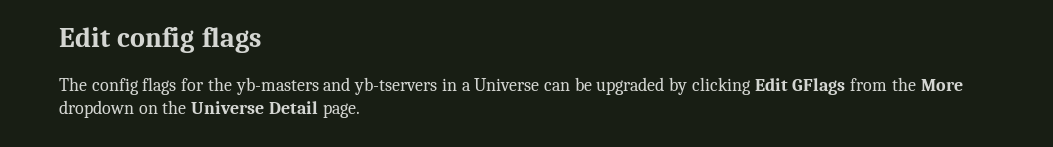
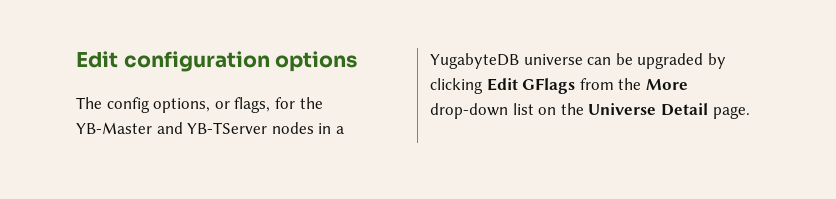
- Edit config flags
+ Edit configuration options
- The config flags for the yb-masters and yb-tservers in a Universe can be upgraded by clicking Edit GFlags from the More dropdown on the Universe Detail page.
+ The config options, or flags, for the YB-Master and YB-TServer nodes in a YugabyteDB universe can be upgraded by clicking Edit GFlags from the More drop-down list on the Universe Detail page.

